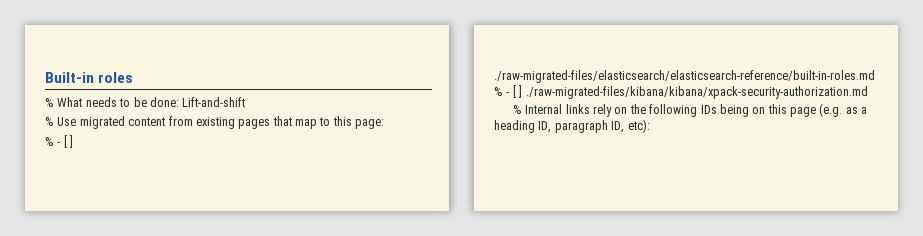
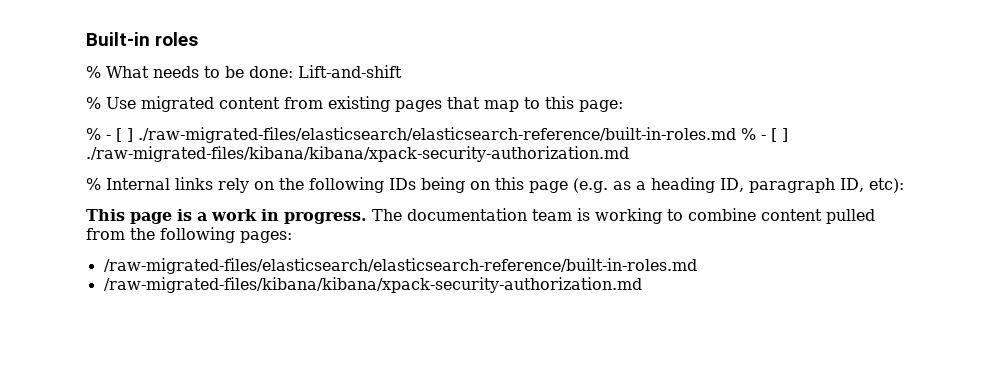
+ This page is a work in progress. The documentation team is working to combine content pulled from the following pages:
+ /raw-migrated-files/elasticsearch/elasticsearch-reference/built-in-roles.md
+ /raw-migrated-files/kibana/kibana/xpack-security-authorization.md

